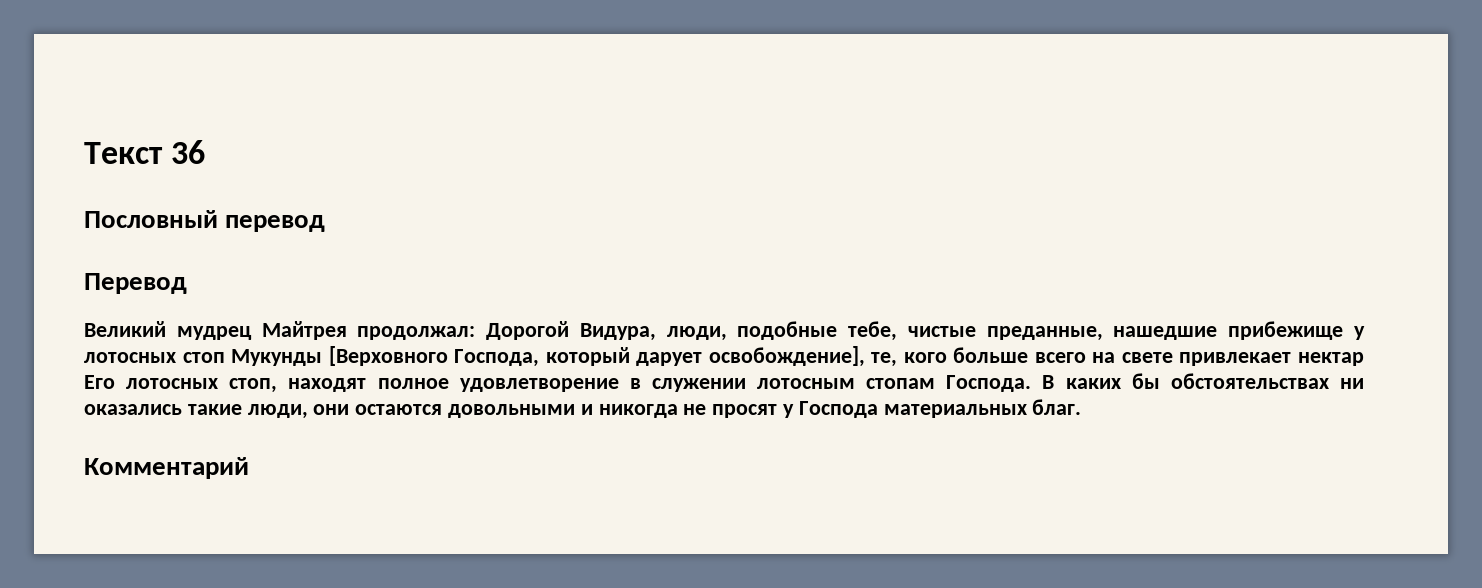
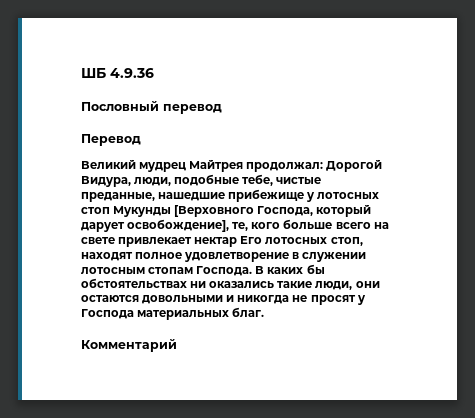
- Текст 36
+ ШБ 4.9.36

